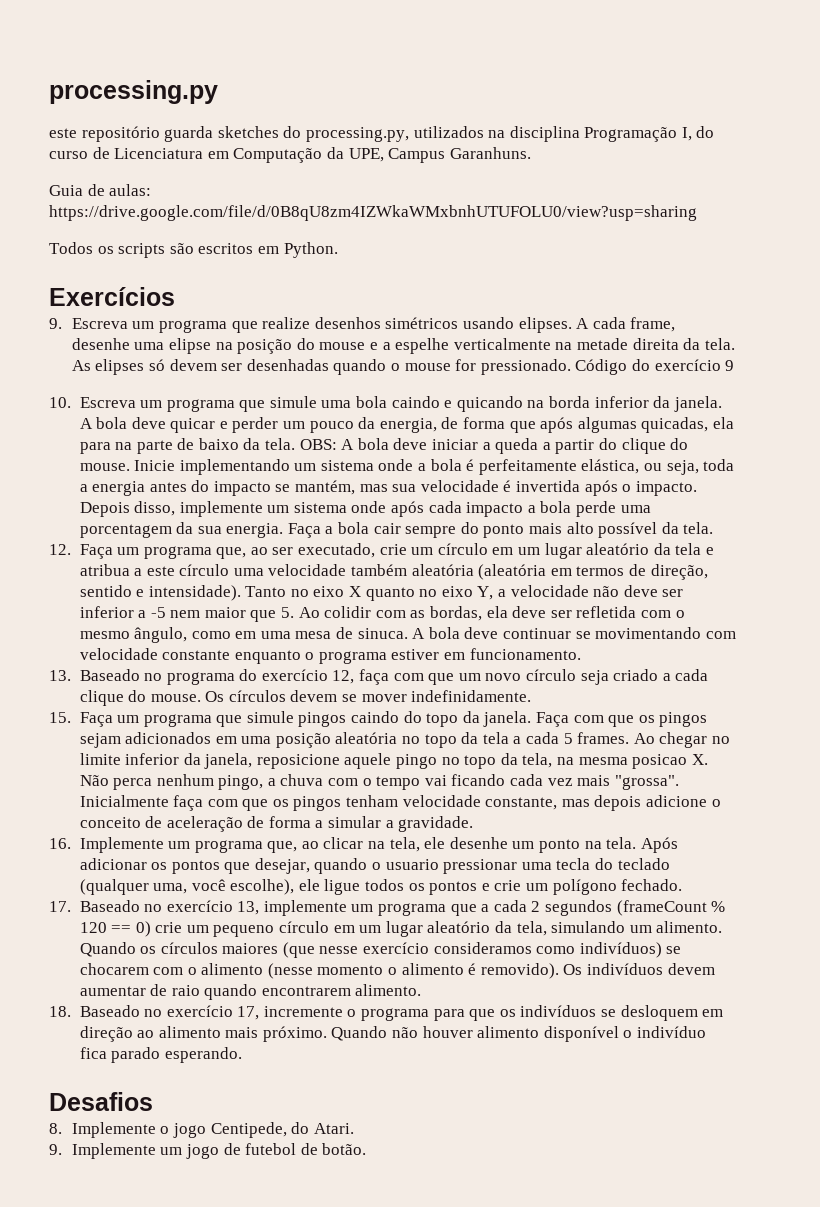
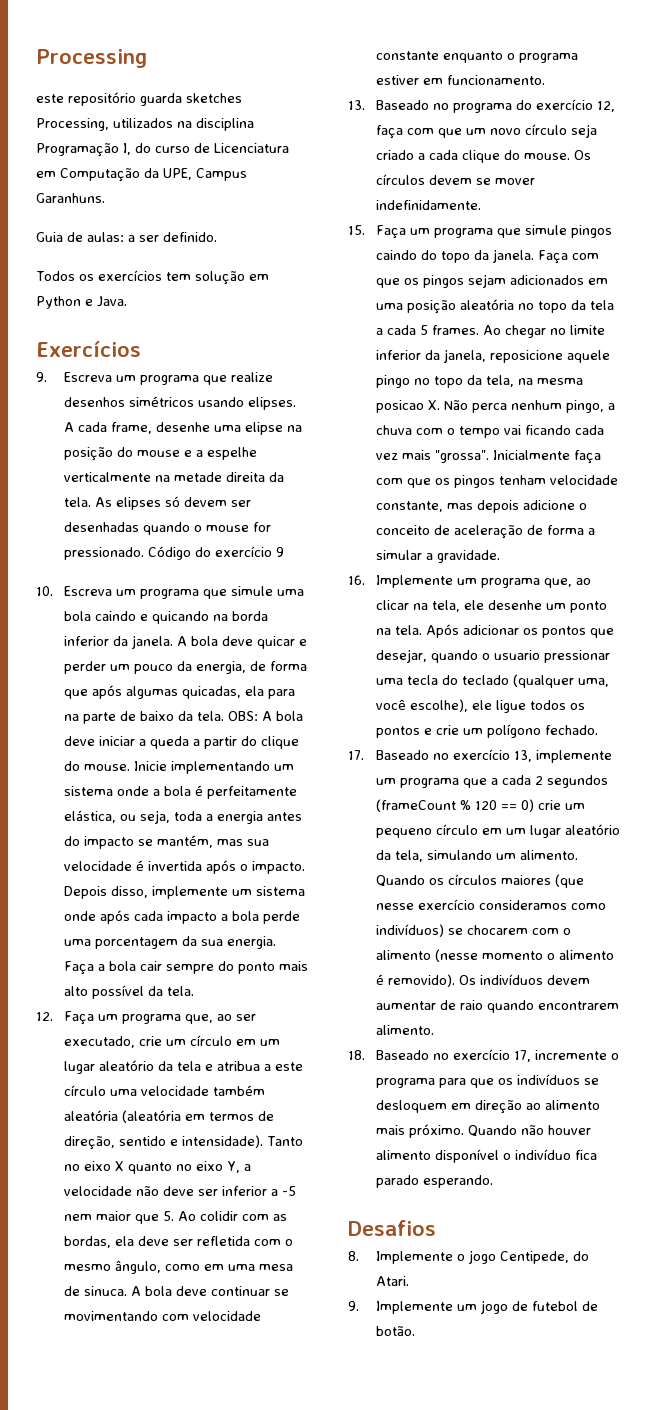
- processing.py
+ Processing
- este repositório guarda sketches do processing.py, utilizados na disciplina Programação I, do curso de Licenciatura em Computação da UPE, Campus Garanhuns.
+ este repositório guarda sketches Processing, utilizados na disciplina Programação I, do curso de Licenciatura em Computação da UPE, Campus Garanhuns.
- Guia de aulas: https://drive.google.com/file/d/0B8qU8zm4IZWkaWMxbnhUTUFOLU0/view?usp=sharing
+ Guia de aulas: a ser definido.
- Todos os scripts são escritos em Python.
+ Todos os exercícios tem solução em Python e Java.

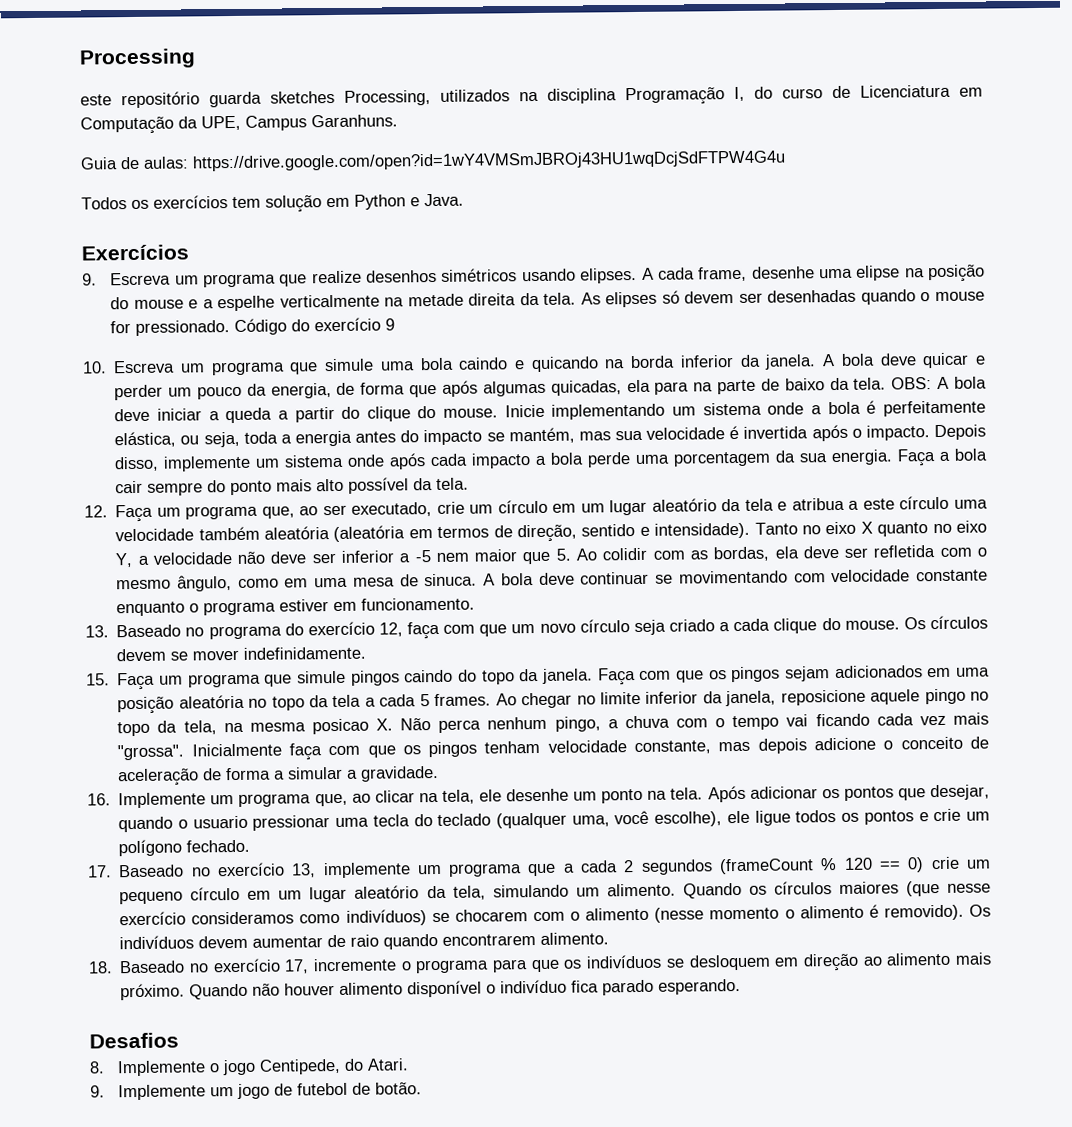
- Guia de aulas: a ser definido.
+ Guia de aulas: https://drive.google.com/open?id=1wY4VMSmJBROj43HU1wqDcjSdFTPW4G4u

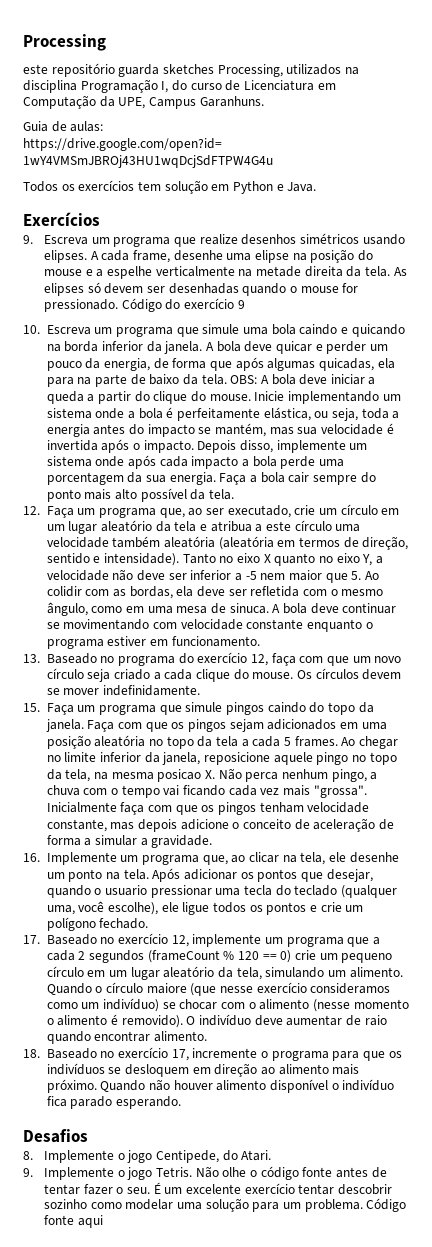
- 17. Baseado no exercício 13, implemente um programa que a cada 2 segundos (frameCount % 120 == 0) crie um pequeno círculo em um lugar aleatório da tela, simulando um alimento.
+ 17. Baseado no exercício 12, implemente um programa que a cada 2 segundos (frameCount % 120 == 0) crie um pequeno círculo em um lugar aleatório da tela, simulando um alimento.
- Quando os círculos maiores (que nesse exercício consideramos como indivíduos) se chocarem com o alimento (nesse momento o alimento é removido).
+ Quando o círculo maiore (que nesse exercício consideramos como um indivíduo) se chocar com o alimento (nesse momento o alimento é removido).
- Os indivíduos devem aumentar de raio quando encontrarem alimento.
+ O indivíduo deve aumentar de raio quando encontrar alimento.
- 9. Implemente um jogo de futebol de botão.
+ 9. Implemente o jogo Tetris. Não olhe o código fonte antes de tentar fazer o seu. É um excelente exercício tentar descobrir sozinho como modelar uma solução para um problema. Código fonte aqui

